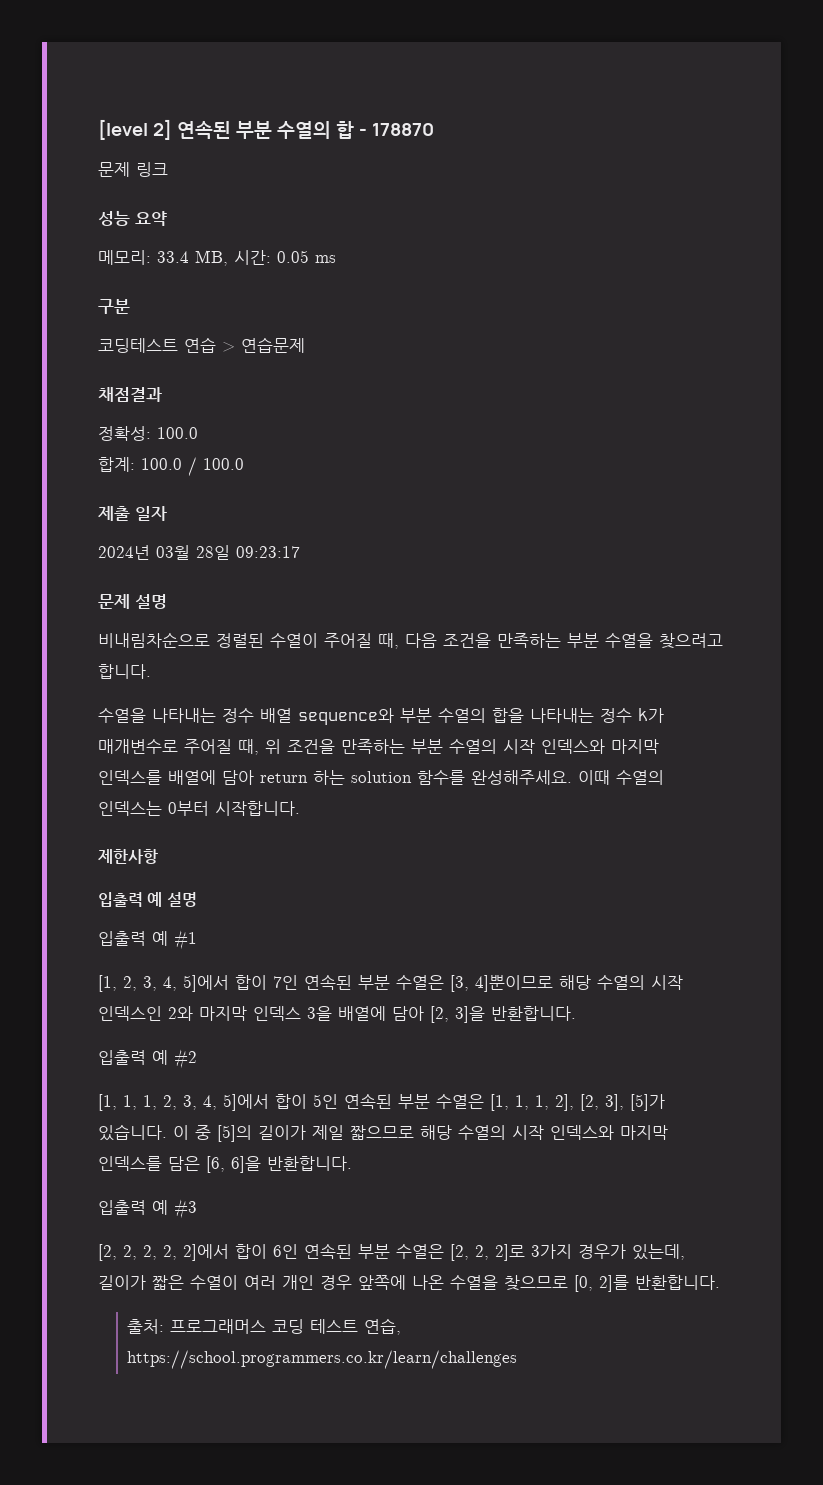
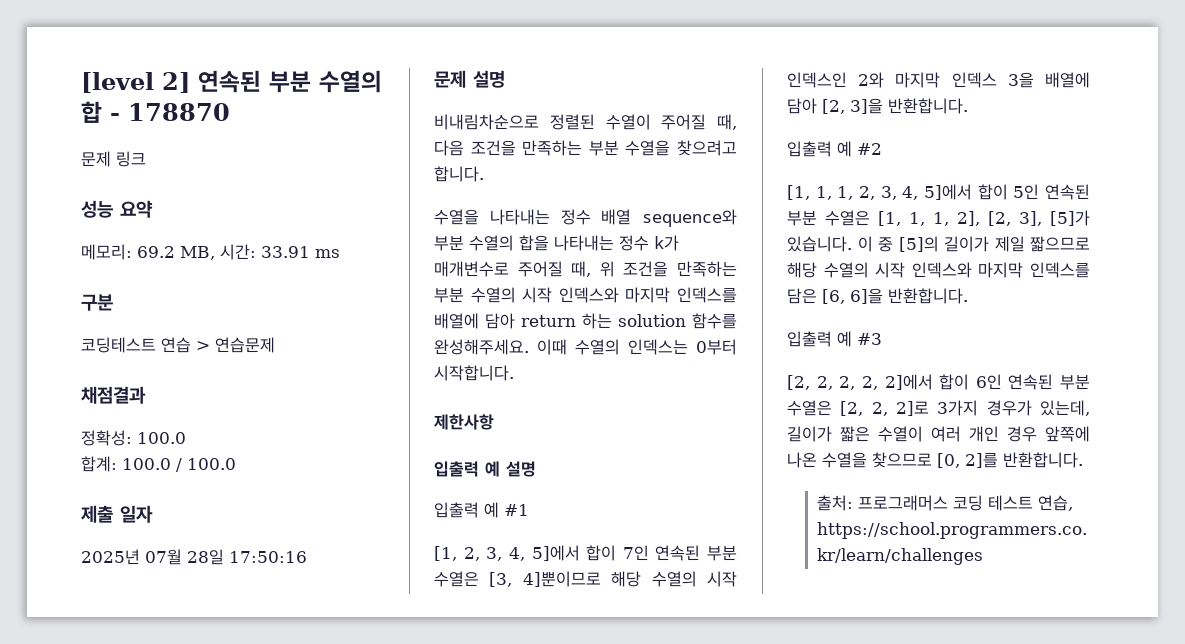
- 메모리: 33.4 MB, 시간: 0.05 ms
+ 메모리: 69.2 MB, 시간: 33.91 ms
- 2024년 03월 28일 09:23:17
+ 2025년 07월 28일 17:50:16

